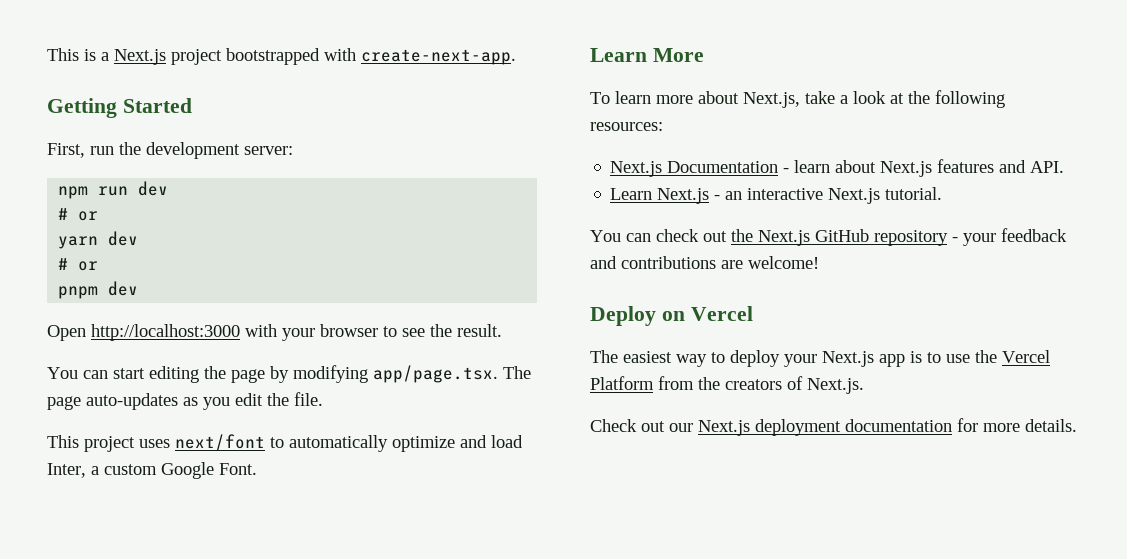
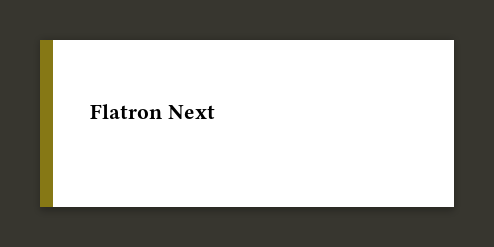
- This is a Next.js project bootstrapped with create-next-app.
- Getting Started
- First, run the development server:
- npm run dev
- # or
- yarn dev
- # or
- pnpm dev
- Open http://localhost:3000 with your browser to see the result.
- You can start editing the page by modifying app/page.tsx. The page auto-updates as you edit the file.
- This project uses next/font to automatically optimize and load Inter, a custom Google Font.
- Learn More
- To learn more about Next.js, take a look at the following resources:
- Next.js Documentation - learn about Next.js features and API.
- Learn Next.js - an interactive Next.js tutorial.
- You can check out the Next.js GitHub repository - your feedback and contributions are welcome!
- Deploy on Vercel
- The easiest way to deploy your Next.js app is to use the Vercel Platform from the creators of Next.js.
- Check out our Next.js deployment documentation for more details.
+ Flatron Next

